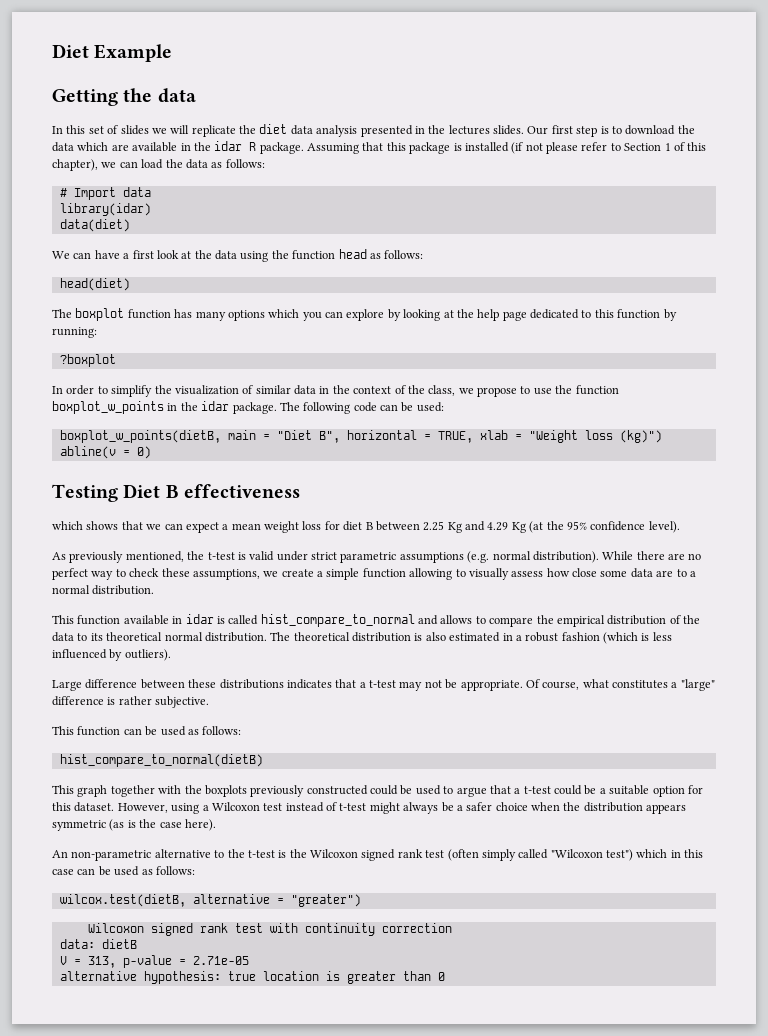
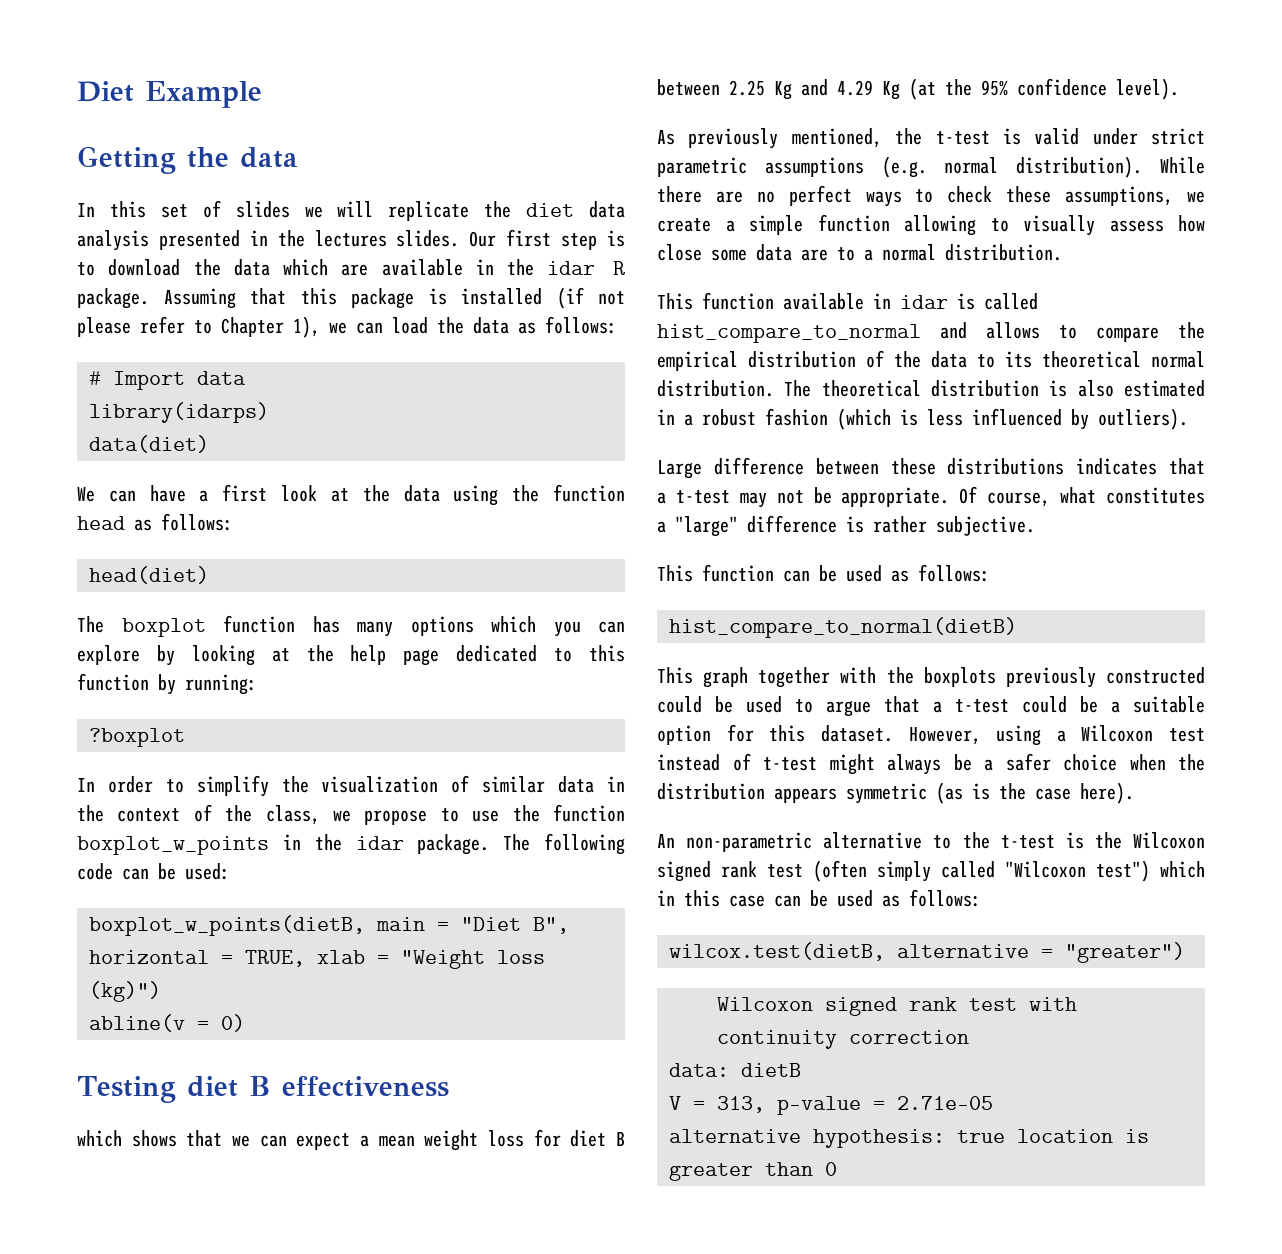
- Assuming that this package is installed (if not please refer to Section 1 of this chapter), we can load the data as follows:
+ Assuming that this package is installed (if not please refer to Chapter 1), we can load the data as follows:
- library(idar)
+ library(idarps)
- Testing Diet B effectiveness
+ Testing diet B effectiveness
- While there are no perfect way to check these assumptions, we create a simple function allowing to visually assess how close some data are to a normal distribution.
+ While there are no perfect ways to check these assumptions, we create a simple function allowing to visually assess how close some data are to a normal distribution.

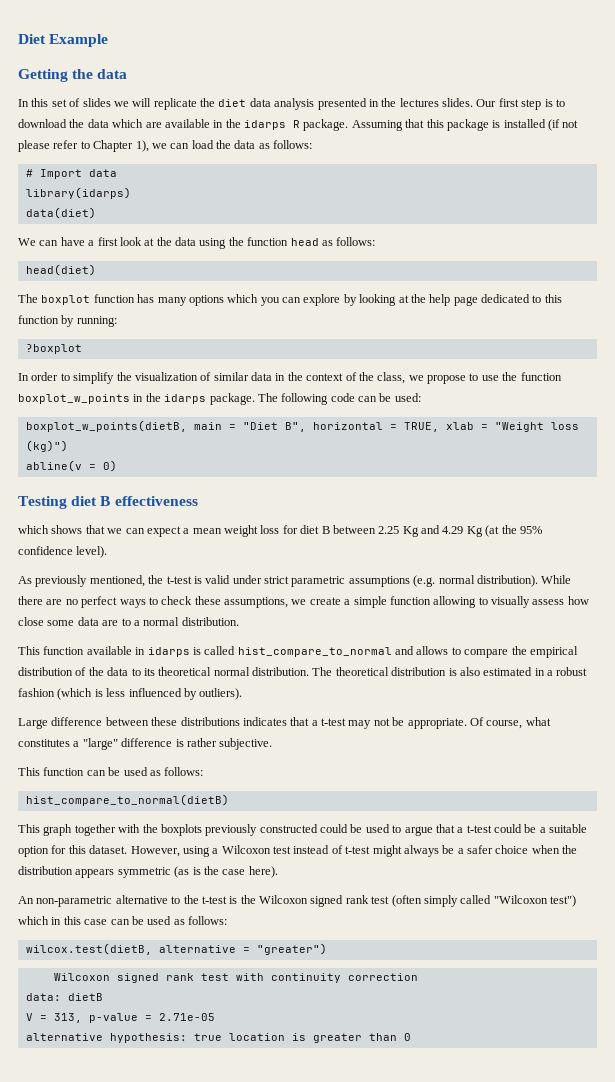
- Our first step is to download the data which are available in the idar R package.
+ Our first step is to download the data which are available in the idarps R package.
- In order to simplify the visualization of similar data in the context of the class, we propose to use the function boxplot_w_points in the idar package.
+ In order to simplify the visualization of similar data in the context of the class, we propose to use the function boxplot_w_points in the idarps package.
- This function available in idar is called hist_compare_to_normal and allows to compare the empirical distribution of the data to its theoretical normal distribution.
+ This function available in idarps is called hist_compare_to_normal and allows to compare the empirical distribution of the data to its theoretical normal distribution.

